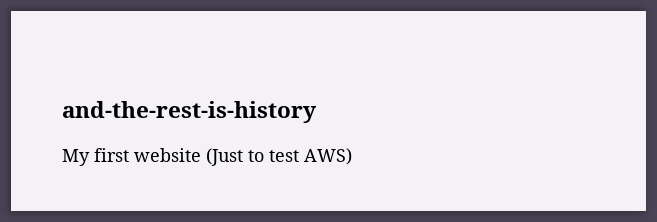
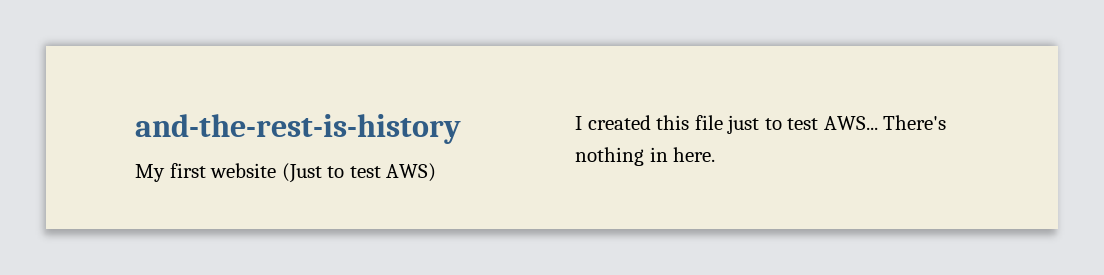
+ I created this file just to test AWS... There's nothing in here.

